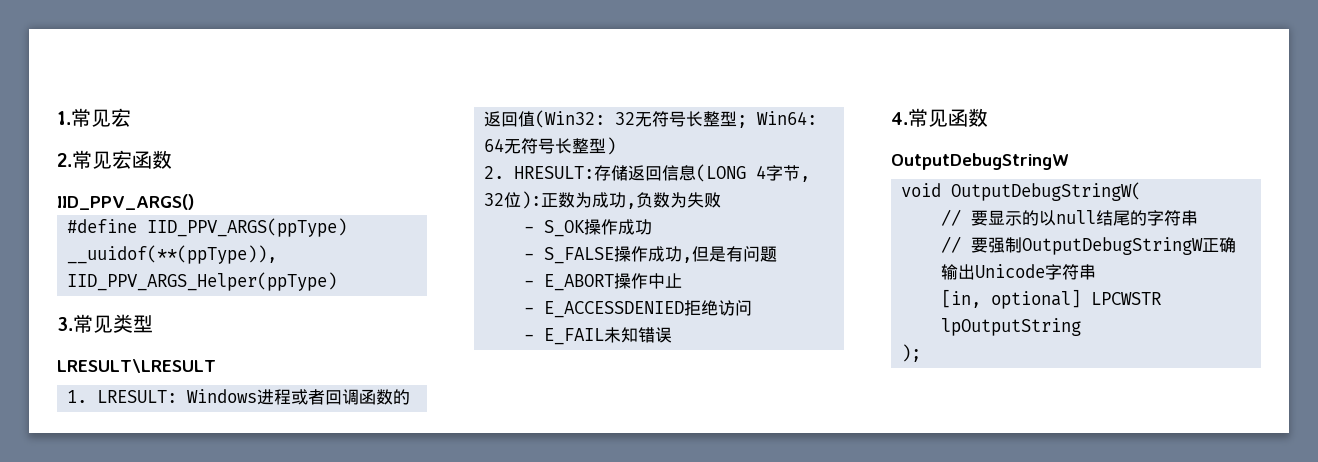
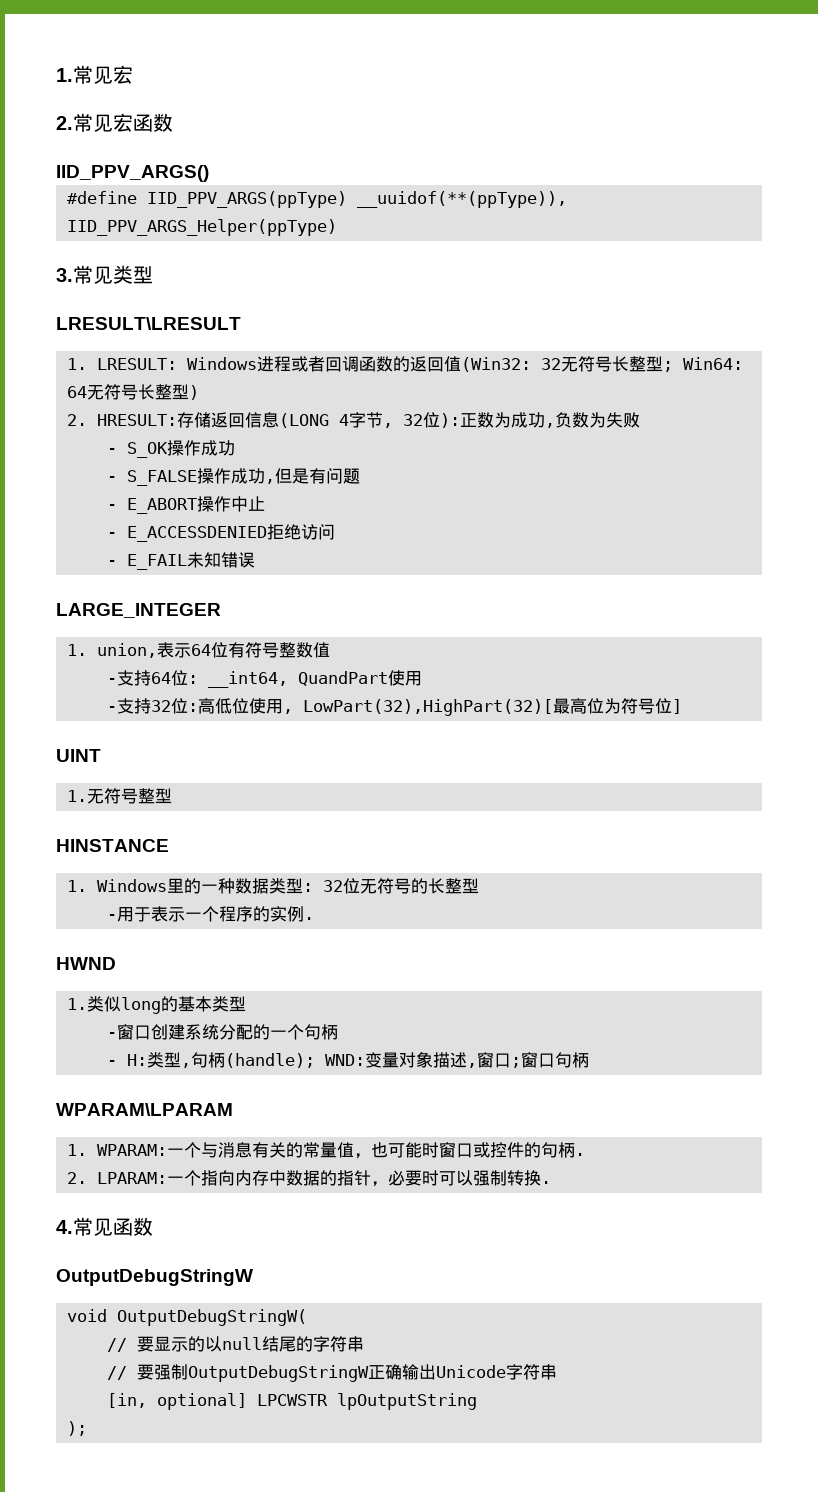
+ LARGE_INTEGER
+ 1. union,表示64位有符号整数值
+ -支持64位: __int64, QuandPart使用
+ -支持32位:高低位使用, LowPart(32),HighPart(32)[最高位为符号位]
+ UINT
+ 1.无符号整型
+ HINSTANCE
+ 1. Windows里的一种数据类型: 32位无符号的长整型
+ -用于表示一个程序的实例.
+ HWND
+ 1.类似long的基本类型
+ -窗口创建系统分配的一个句柄
+ - H:类型,句柄(handle); WND:变量对象描述,窗口;窗口句柄
+ WPARAM\LPARAM
+ 1. WPARAM:一个与消息有关的常量值，也可能时窗口或控件的句柄.
+ 2. LPARAM:一个指向内存中数据的指针，必要时可以强制转换.

